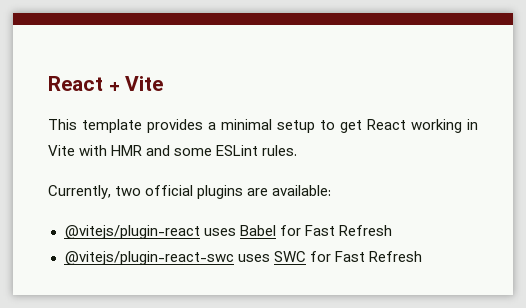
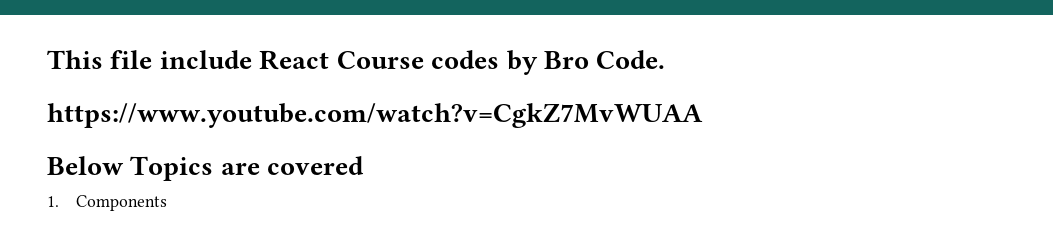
- React + Vite
- This template provides a minimal setup to get React working in Vite with HMR and some ESLint rules.
- Currently, two official plugins are available:
- @vitejs/plugin-react uses Babel for Fast Refresh
- @vitejs/plugin-react-swc uses SWC for Fast Refresh
+ This file include React Course codes by Bro Code.
+ https://www.youtube.com/watch?v=CgkZ7MvWUAA
+ Below Topics are covered
+ 1. Components

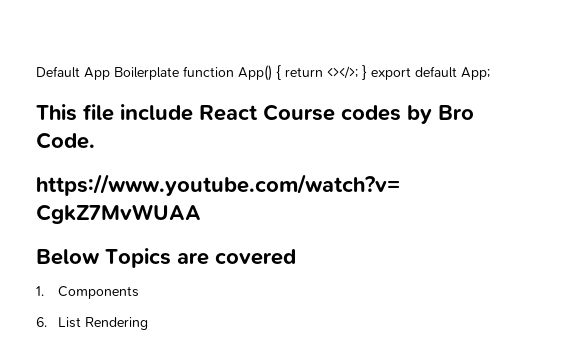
+ Default App Boilerplate function App() { return <></>; } export default App;
+ 6. List Rendering

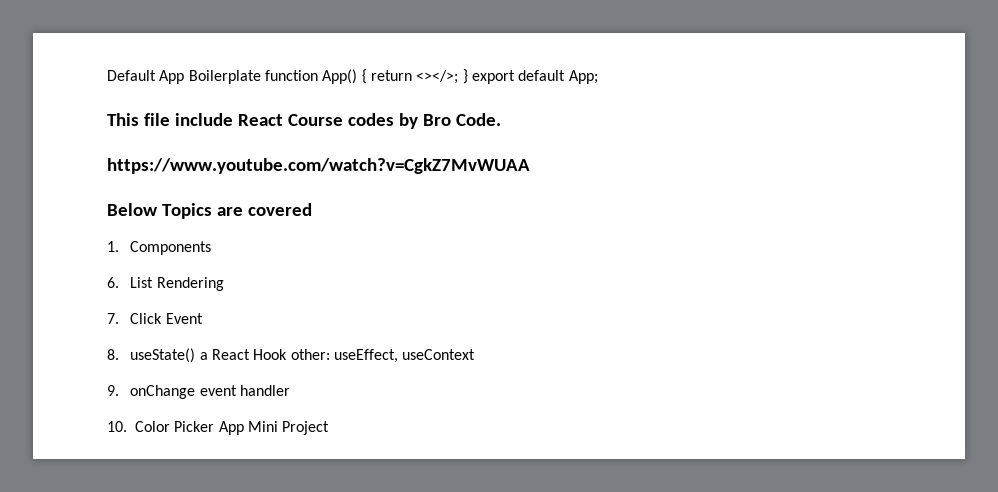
+ 7. Click Event
+ 8. useState() a React Hook other: useEffect, useContext
+ 9. onChange event handler
+ 10. Color Picker App Mini Project

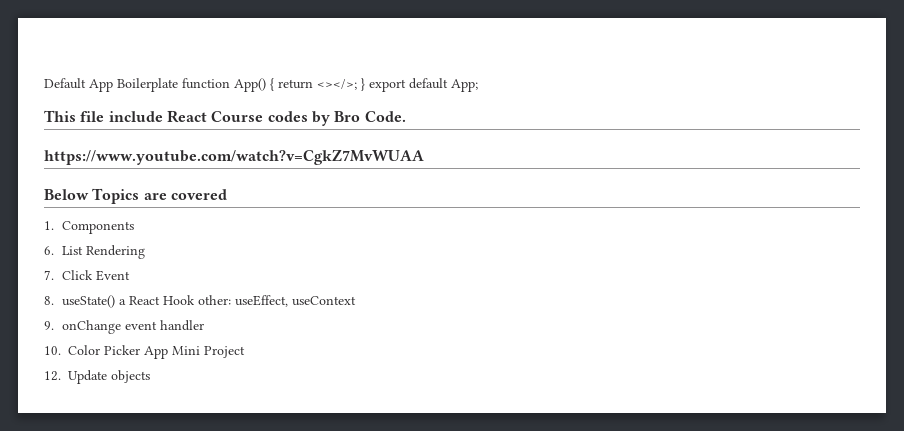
+ 12. Update objects

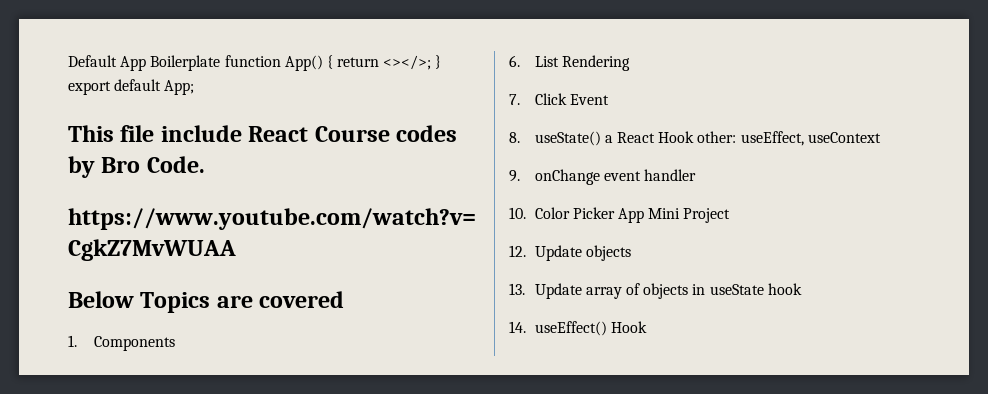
+ 13. Update array of objects in useState hook
+ 14. useEffect() Hook

